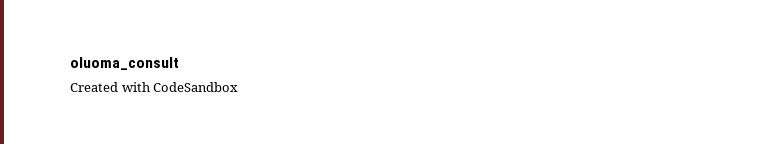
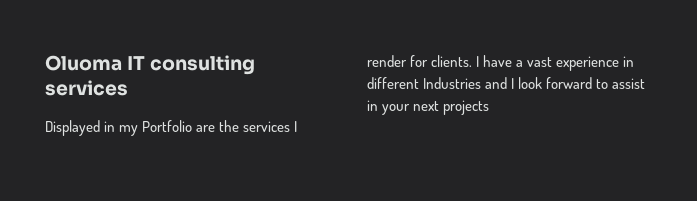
- oluoma_consult
- Created with CodeSandbox
+ Oluoma IT consulting services
+ Displayed in my Portfolio are the services I render for clients. I have a vast experience in different Industries and I look forward to assist in your next projects

